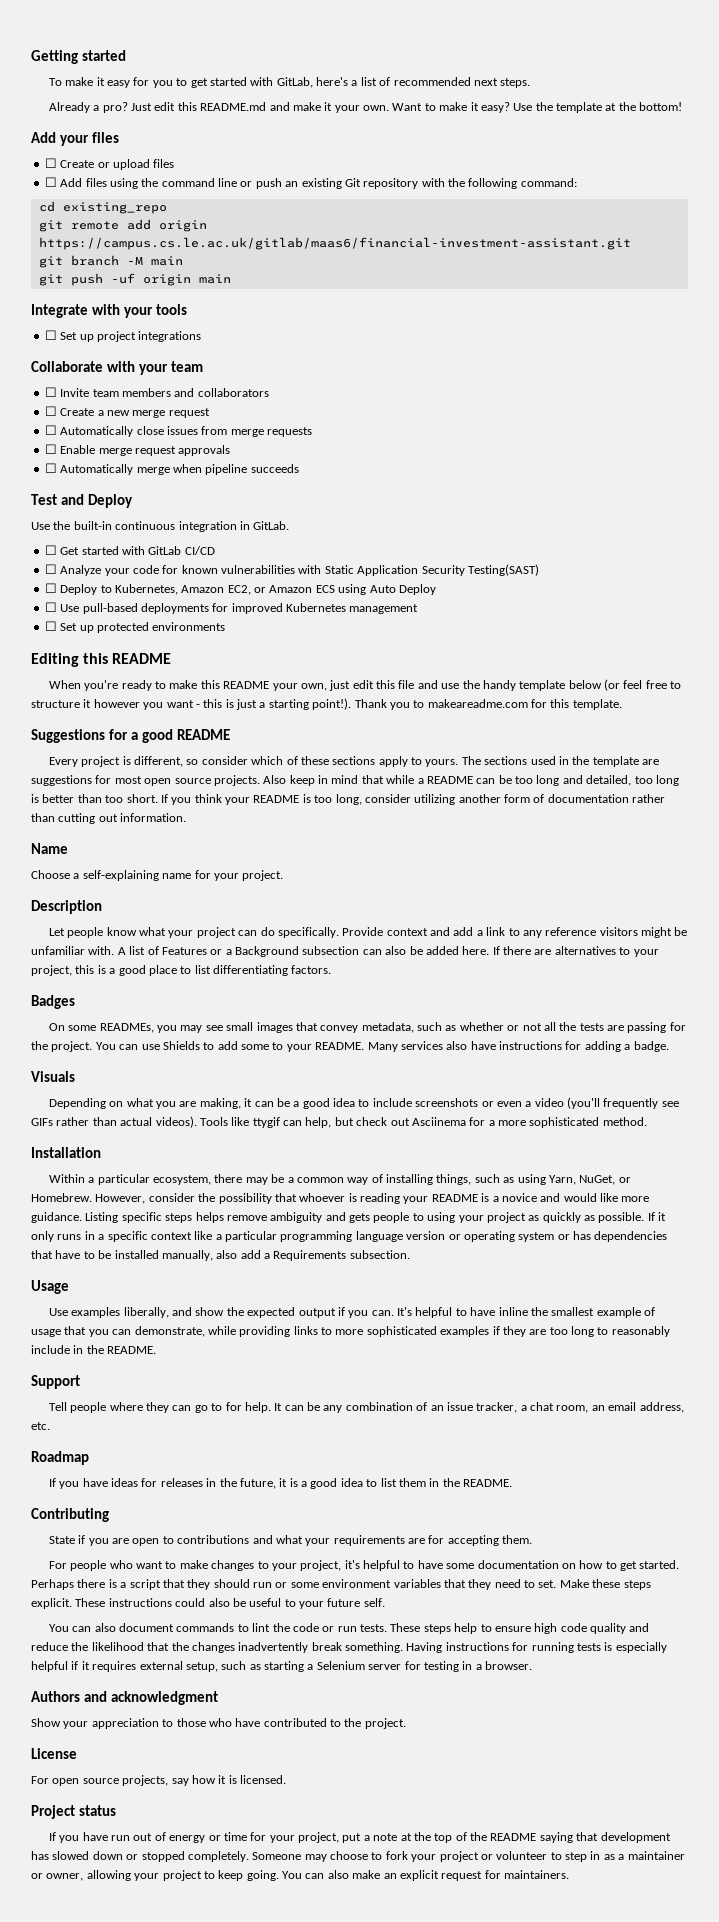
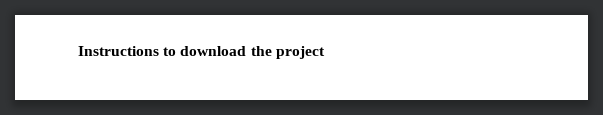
- Getting started
- To make it easy for you to get started with GitLab, here's a list of recommended next steps.
- Already a pro? Just edit this README.md and make it your own. Want to make it easy? Use the template at the bottom!
- Add your files
- ☐ Create or upload files
- ☐ Add files using the command line or push an existing Git repository with the following command:
- cd existing_repo
- git remote add origin https://campus.cs.le.ac.uk/gitlab/maas6/financial-investment-assistant.git
- git branch -M main
- git push -uf origin main
- Integrate with your tools
- ☐ Set up project integrations
- Collaborate with your team
- ☐ Invite team members and collaborators
- ☐ Create a new merge request
- ☐ Automatically close issues from merge requests
- ☐ Enable merge request approvals
- ☐ Automatically merge when pipeline succeeds
- Test and Deploy
- Use the built-in continuous integration in GitLab.
- ☐ Get started with GitLab CI/CD
- ☐ Analyze your code for known vulnerabilities with Static Application Security Testing(SAST)
- ☐ Deploy to Kubernetes, Amazon EC2, or Amazon ECS using Auto Deploy
- ☐ Use pull-based deployments for improved Kubernetes management
- ☐ Set up protected environments
- Editing this README
- When you're ready to make this README your own, just edit this file and use the handy template below (or feel free to structure it however you want - this is just a starting point!). Thank you to makeareadme.com for this template.
- Suggestions for a good README
- Every project is different, so consider which of these sections apply to yours. The sections used in the template are suggestions for most open source projects. Also keep in mind that while a README can be too long and detailed, too long is better than too short. If you think your README is too long, consider utilizing another form of documentation rather than cutting out information.
- Name
- Choose a self-explaining name for your project.
- Description
- Let people know what your project can do specifically. Provide context and add a link to any reference visitors might be unfamiliar with. A list of Features or a Background subsection can also be added here. If there are alternatives to your project, this is a good place to list differentiating factors.
- Badges
- On some READMEs, you may see small images that convey metadata, such as whether or not all the tests are passing for the project. You can use Shields to add some to your README. Many services also have instructions for adding a badge.
- Visuals
- Depending on what you are making, it can be a good idea to include screenshots or even a video (you'll frequently see GIFs rather than actual videos). Tools like ttygif can help, but check out Asciinema for a more sophisticated method.
- Installation
- Within a particular ecosystem, there may be a common way of installing things, such as using Yarn, NuGet, or Homebrew. However, consider the possibility that whoever is reading your README is a novice and would like more guidance. Listing specific steps helps remove ambiguity and gets people to using your project as quickly as possible. If it only runs in a specific context like a particular programming language version or operating system or has dependencies that have to be installed manually, also add a Requirements subsection.
- Usage
- Use examples liberally, and show the expected output if you can. It's helpful to have inline the smallest example of usage that you can demonstrate, while providing links to more sophisticated examples if they are too long to reasonably include in the README.
- Support
- Tell people where they can go to for help. It can be any combination of an issue tracker, a chat room, an email address, etc.
- Roadmap
- If you have ideas for releases in the future, it is a good idea to list them in the README.
- Contributing
- State if you are open to contributions and what your requirements are for accepting them.
- For people who want to make changes to your project, it's helpful to have some documentation on how to get started. Perhaps there is a script that they should run or some environment variables that they need to set. Make these steps explicit. These instructions could also be useful to your future self.
- You can also document commands to lint the code or run tests. These steps help to ensure high code quality and reduce the likelihood that the changes inadvertently break something. Having instructions for running tests is especially helpful if it requires external setup, such as starting a Selenium server for testing in a browser.
- Authors and acknowledgment
- Show your appreciation to those who have contributed to the project.
- License
- For open source projects, say how it is licensed.
- Project status
- If you have run out of energy or time for your project, put a note at the top of the README saying that development has slowed down or stopped completely. Someone may choose to fork your project or volunteer to step in as a maintainer or owner, allowing your project to keep going. You can also make an explicit request for maintainers.
+ Instructions to download the project

